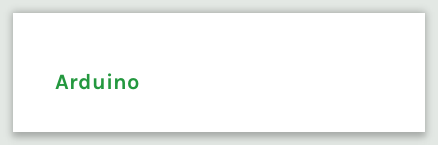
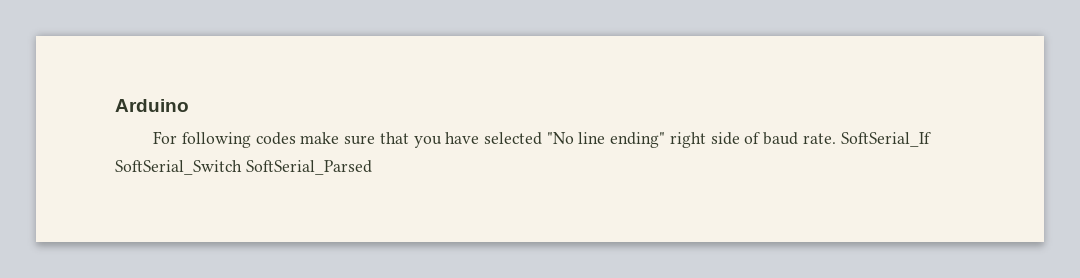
+ For following codes make sure that you have selected "No line ending" right side of baud rate. SoftSerial_If SoftSerial_Switch SoftSerial_Parsed

